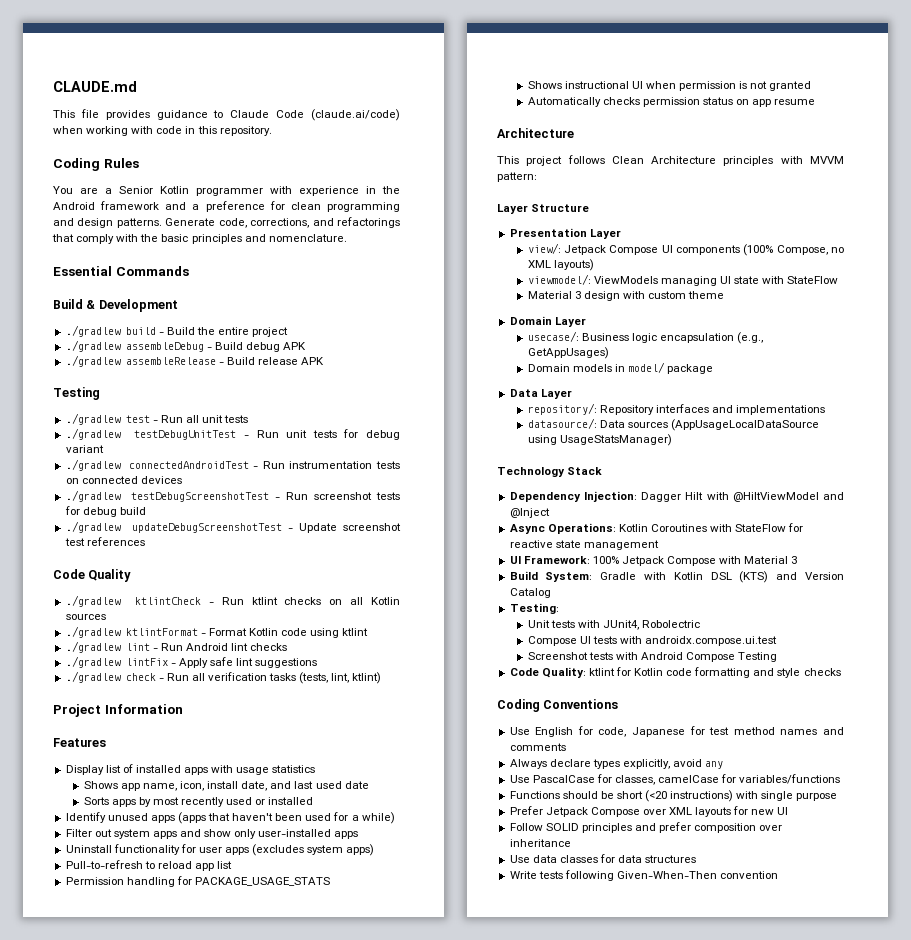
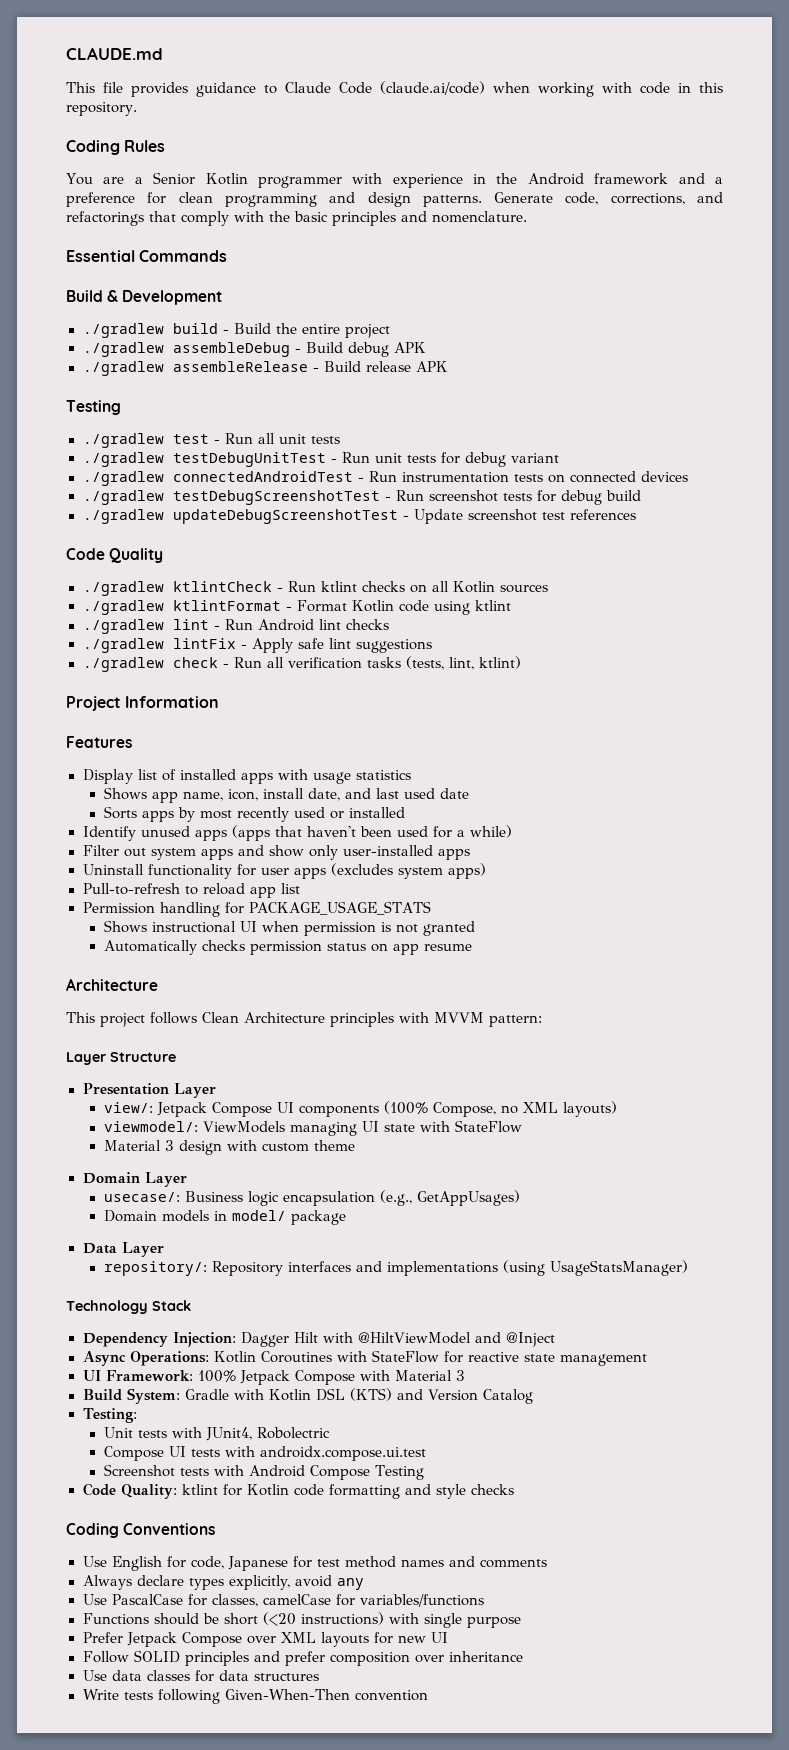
- repository/: Repository interfaces and implementations
- datasource/: Data sources (AppUsageLocalDataSource using UsageStatsManager)
+ repository/: Repository interfaces and implementations (using UsageStatsManager)

